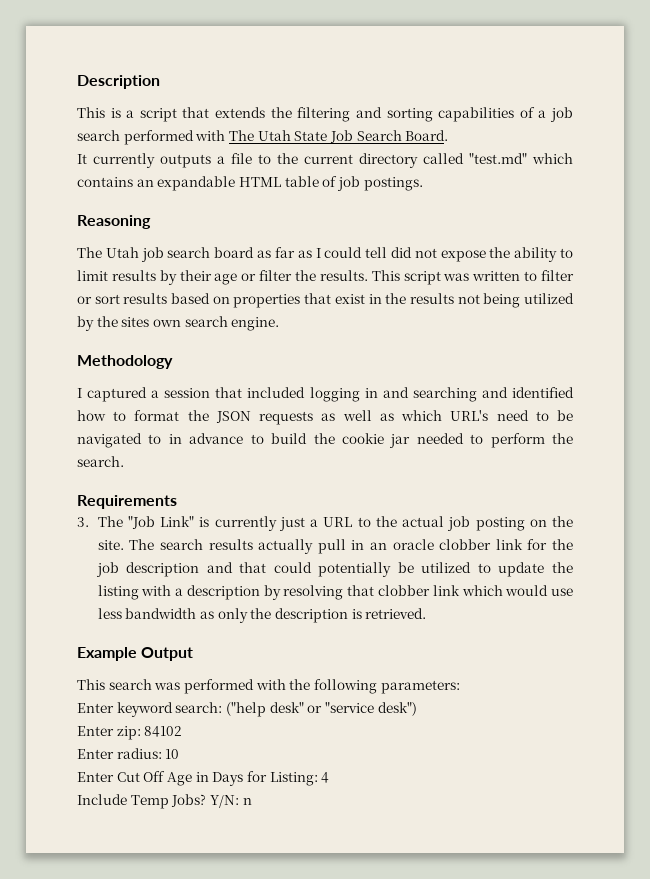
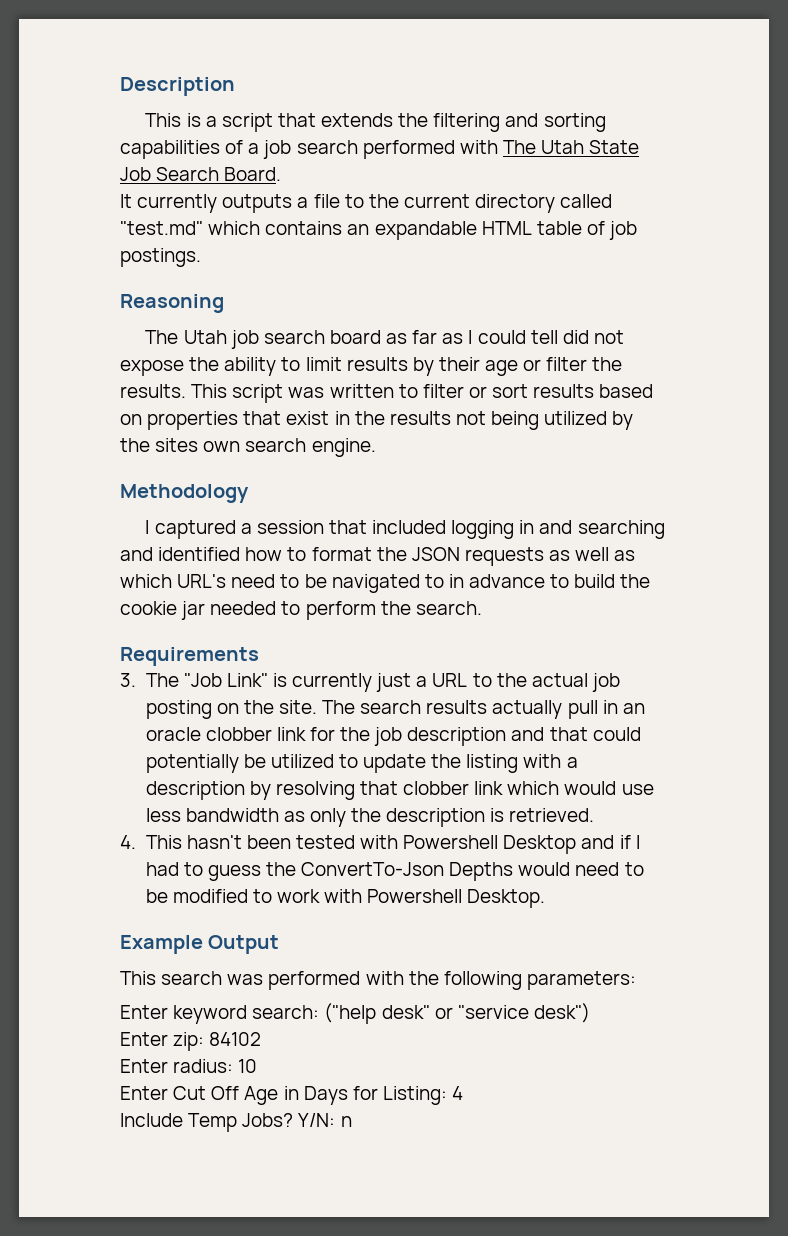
+ 4. This hasn't been tested with Powershell Desktop and if I had to guess the ConvertTo-Json Depths would need to be modified to work with Powershell Desktop.

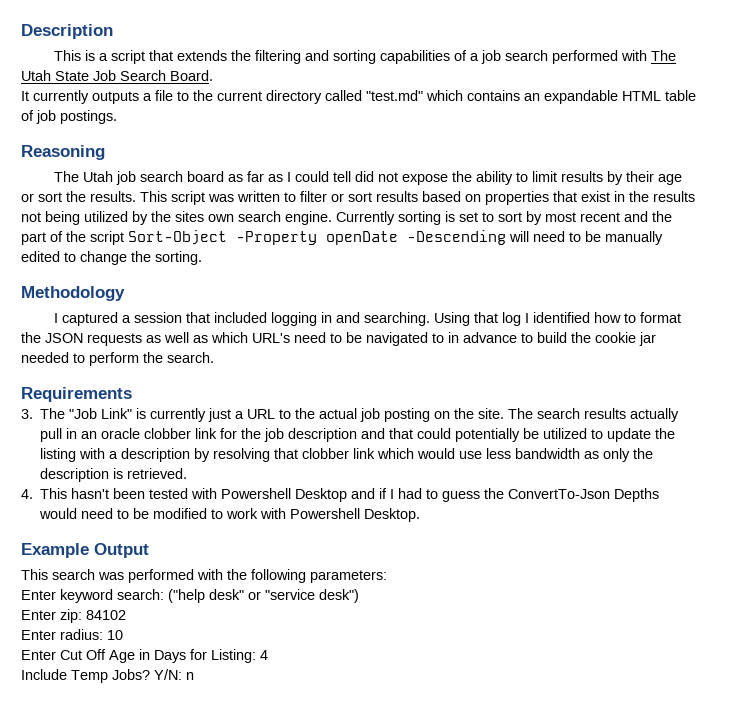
- The Utah job search board as far as I could tell did not expose the ability to limit results by their age or filter the results.
+ The Utah job search board as far as I could tell did not expose the ability to limit results by their age or sort the results.
+ Currently sorting is set to sort by most recent and the part of the script Sort-Object -Property openDate -Descending will need to be manually edited to change the sorting.
- I captured a session that included logging in and searching and identified how to format the JSON requests as well as which URL's need to be navigated to in advance to build the cookie jar needed to perform the search.
+ I captured a session that included logging in and searching. Using that log I identified how to format the JSON requests as well as which URL's need to be navigated to in advance to build the cookie jar needed to perform the search.

